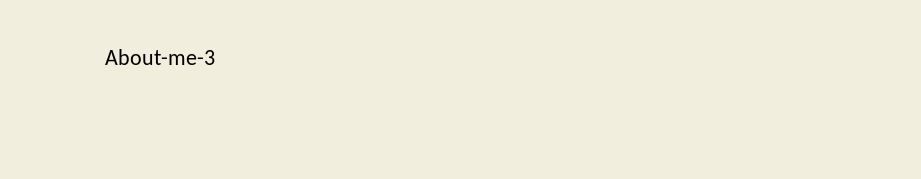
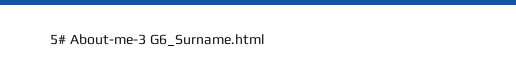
- About-me-3
+ 5# About-me-3 G6_Surname.html

